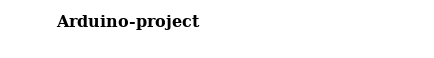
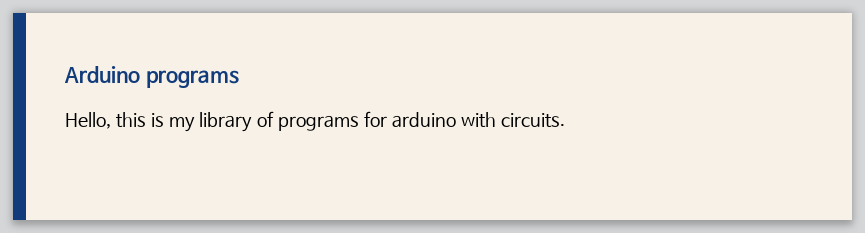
- Arduino-project
+ Arduino programs
+ Hello, this is my library of programs for arduino with circuits.

